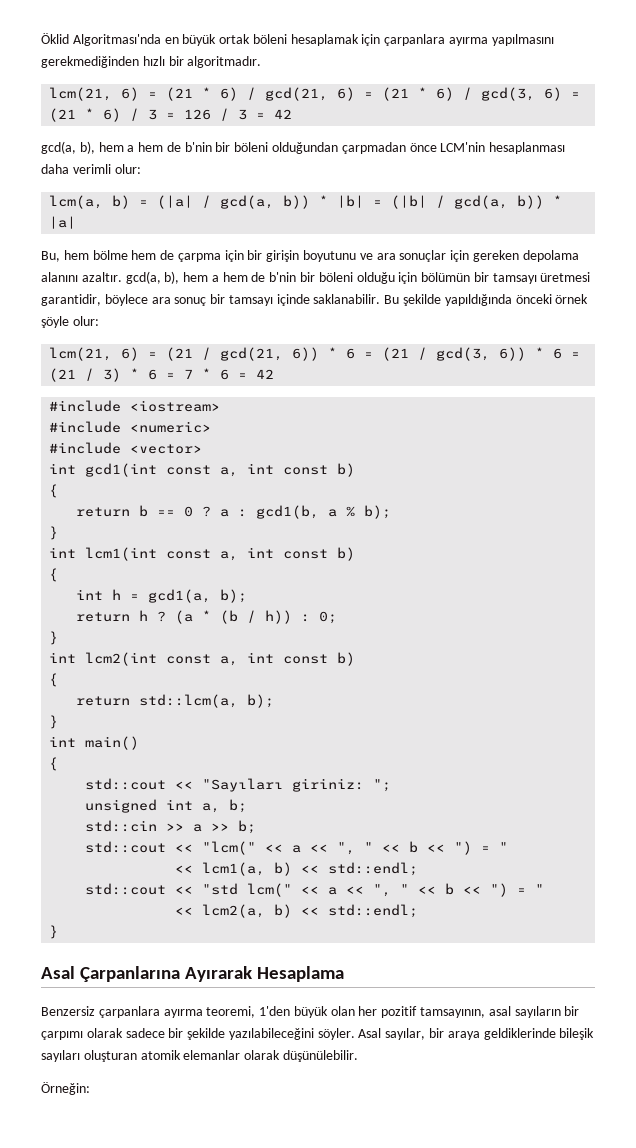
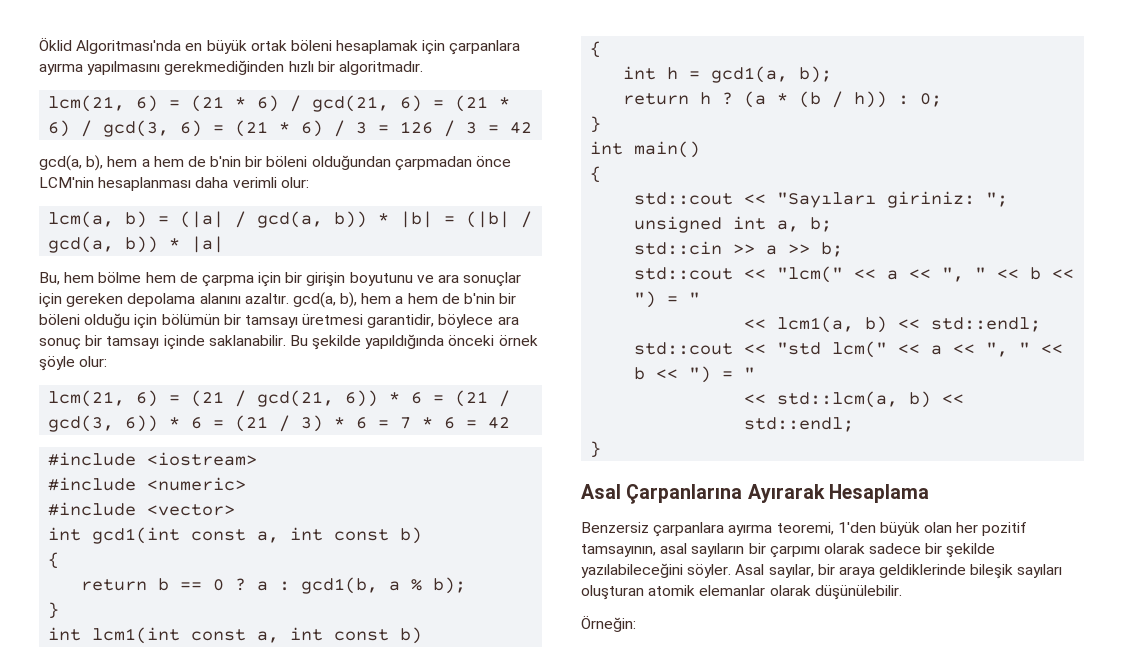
- int lcm2(int const a, int const b)
- {
- return std::lcm(a, b);
- }
- << lcm2(a, b) << std::endl;
+ << std::lcm(a, b) << std::endl;

